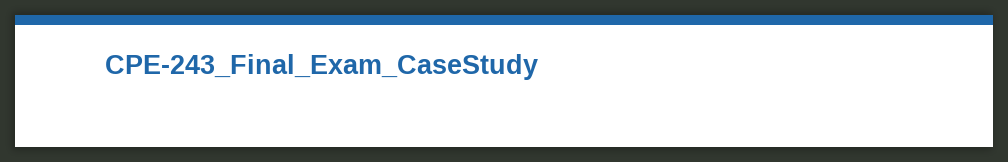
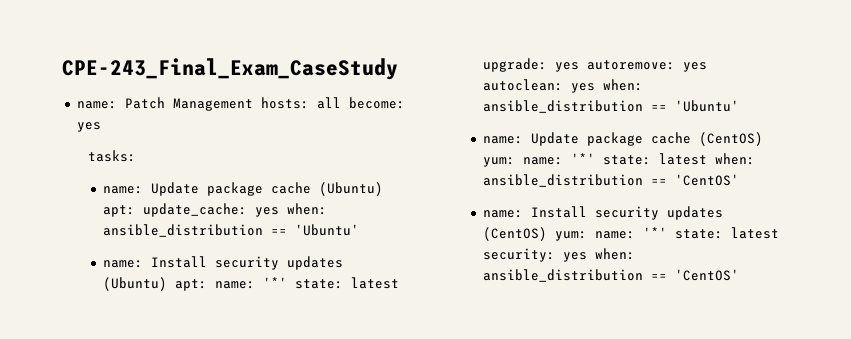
+ name: Patch Management hosts: all become: yes
+ tasks:
+ name: Update package cache (Ubuntu) apt: update_cache: yes when: ansible_distribution == 'Ubuntu'
+ name: Install security updates (Ubuntu) apt: name: '*' state: latest upgrade: yes autoremove: yes autoclean: yes when: ansible_distribution == 'Ubuntu'
+ name: Update package cache (CentOS) yum: name: '*' state: latest when: ansible_distribution == 'CentOS'
+ name: Install security updates (CentOS) yum: name: '*' state: latest security: yes when: ansible_distribution == 'CentOS'

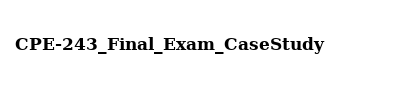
- name: Patch Management hosts: all become: yes
- tasks:
- name: Update package cache (Ubuntu) apt: update_cache: yes when: ansible_distribution == 'Ubuntu'
- name: Install security updates (Ubuntu) apt: name: '*' state: latest upgrade: yes autoremove: yes autoclean: yes when: ansible_distribution == 'Ubuntu'
- name: Update package cache (CentOS) yum: name: '*' state: latest when: ansible_distribution == 'CentOS'
- name: Install security updates (CentOS) yum: name: '*' state: latest security: yes when: ansible_distribution == 'CentOS'

